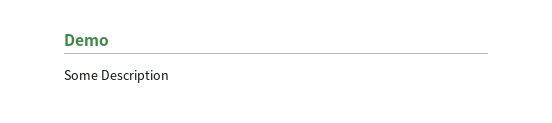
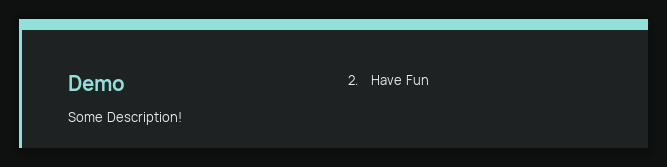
- Some Description
+ Some Description!
+ 2. Have Fun

